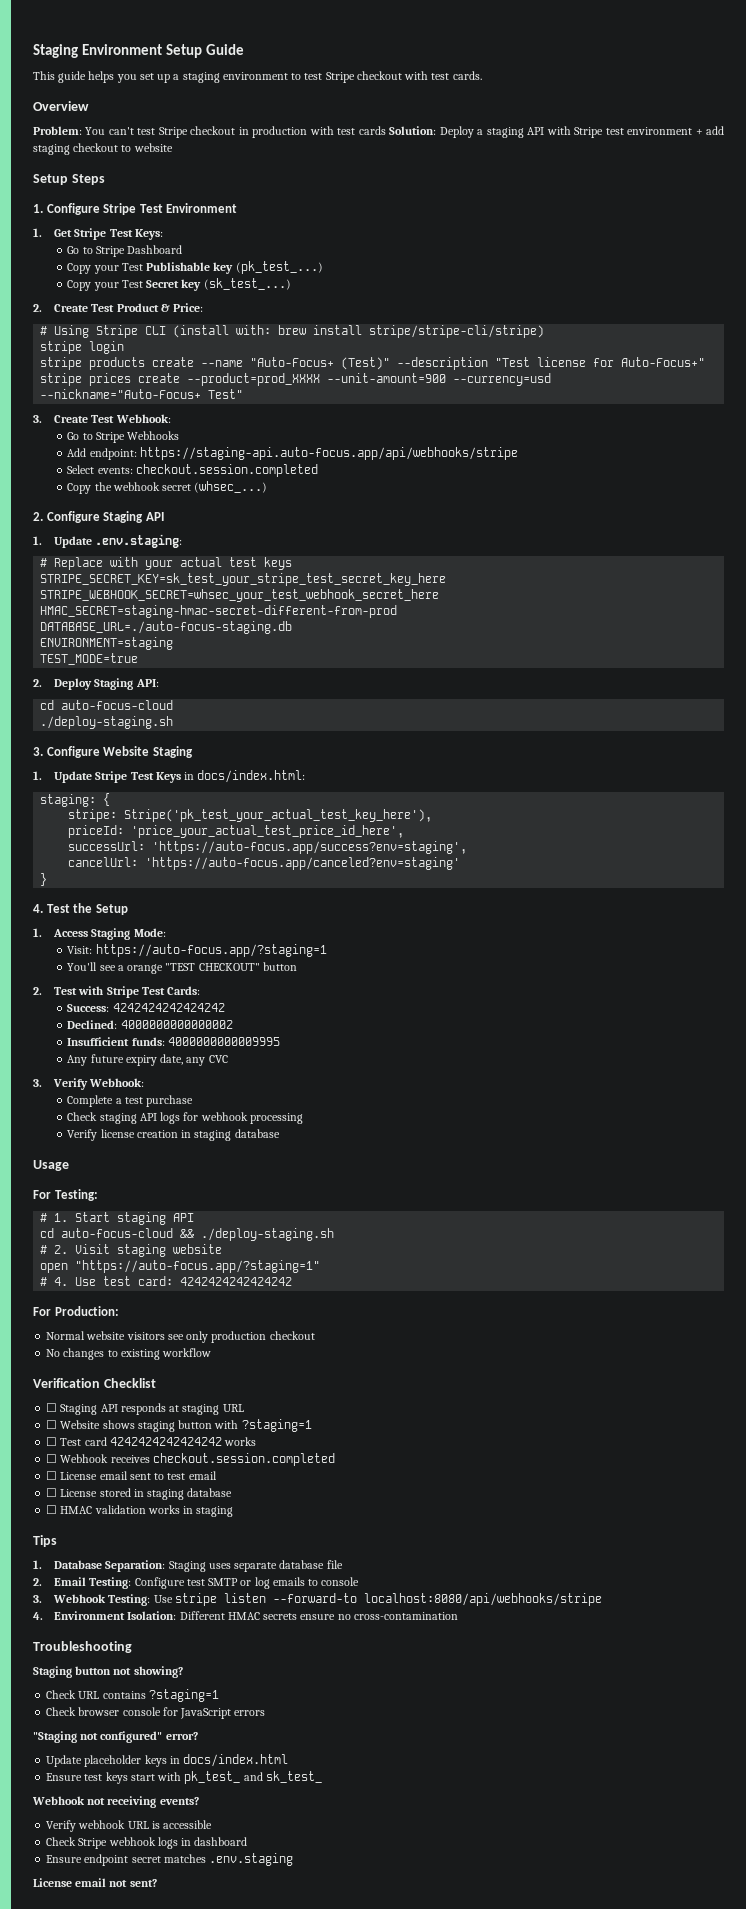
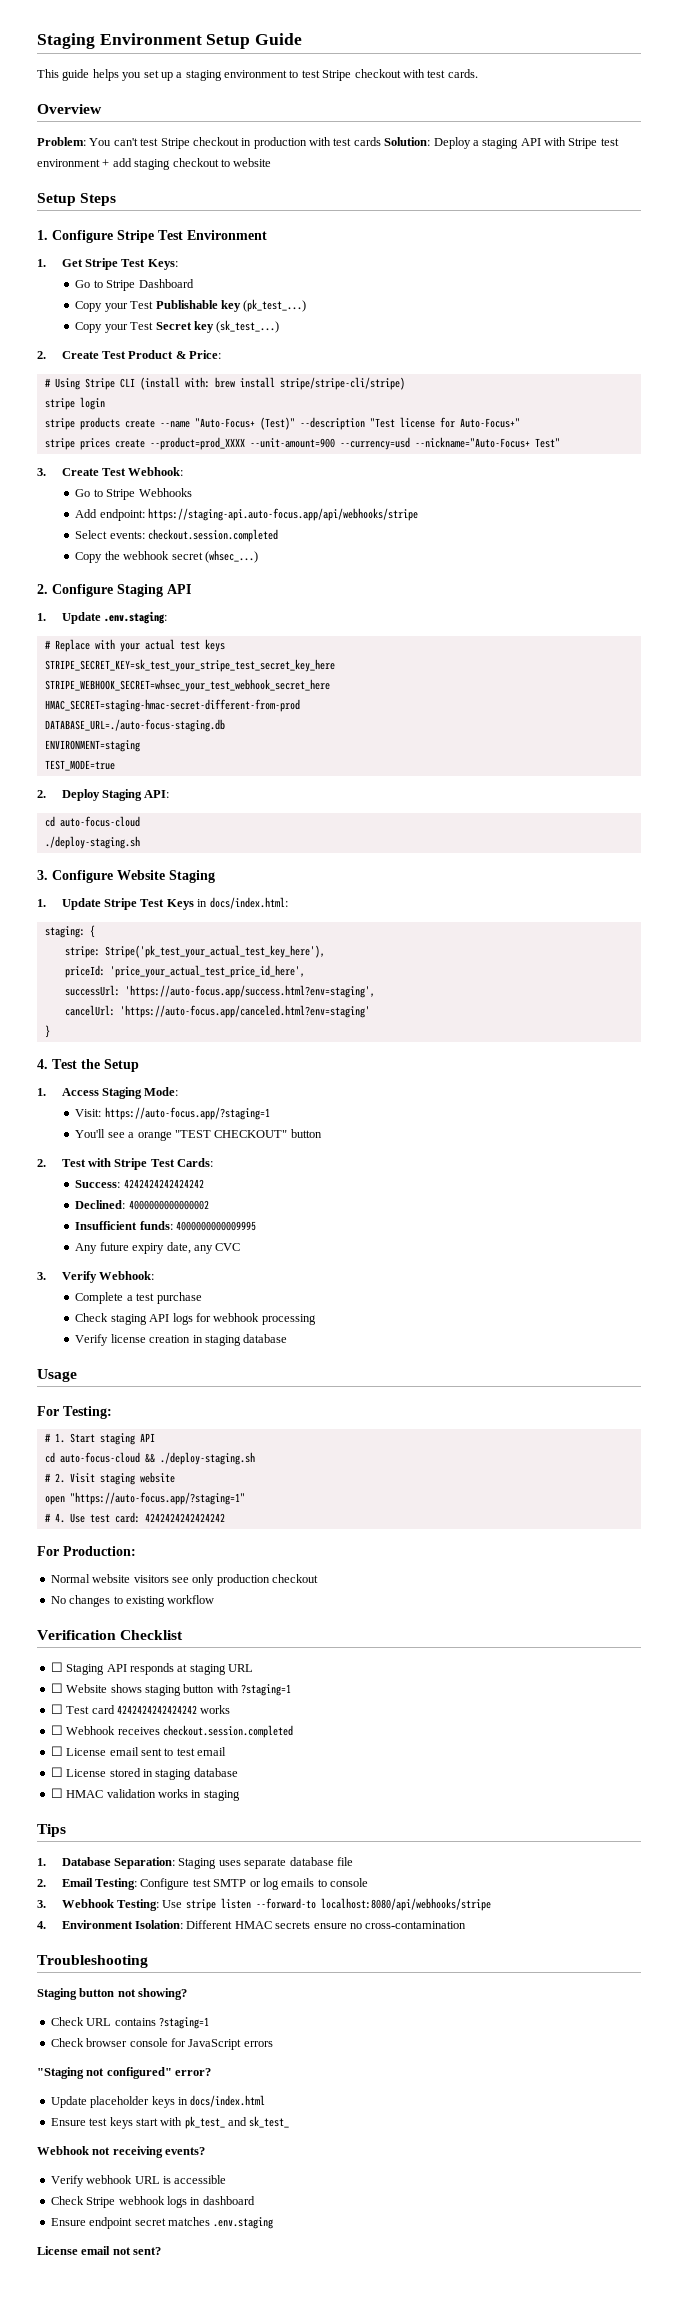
- successUrl: 'https://auto-focus.app/success?env=staging',
+ successUrl: 'https://auto-focus.app/success.html?env=staging',
- cancelUrl: 'https://auto-focus.app/canceled?env=staging'
+ cancelUrl: 'https://auto-focus.app/canceled.html?env=staging'

